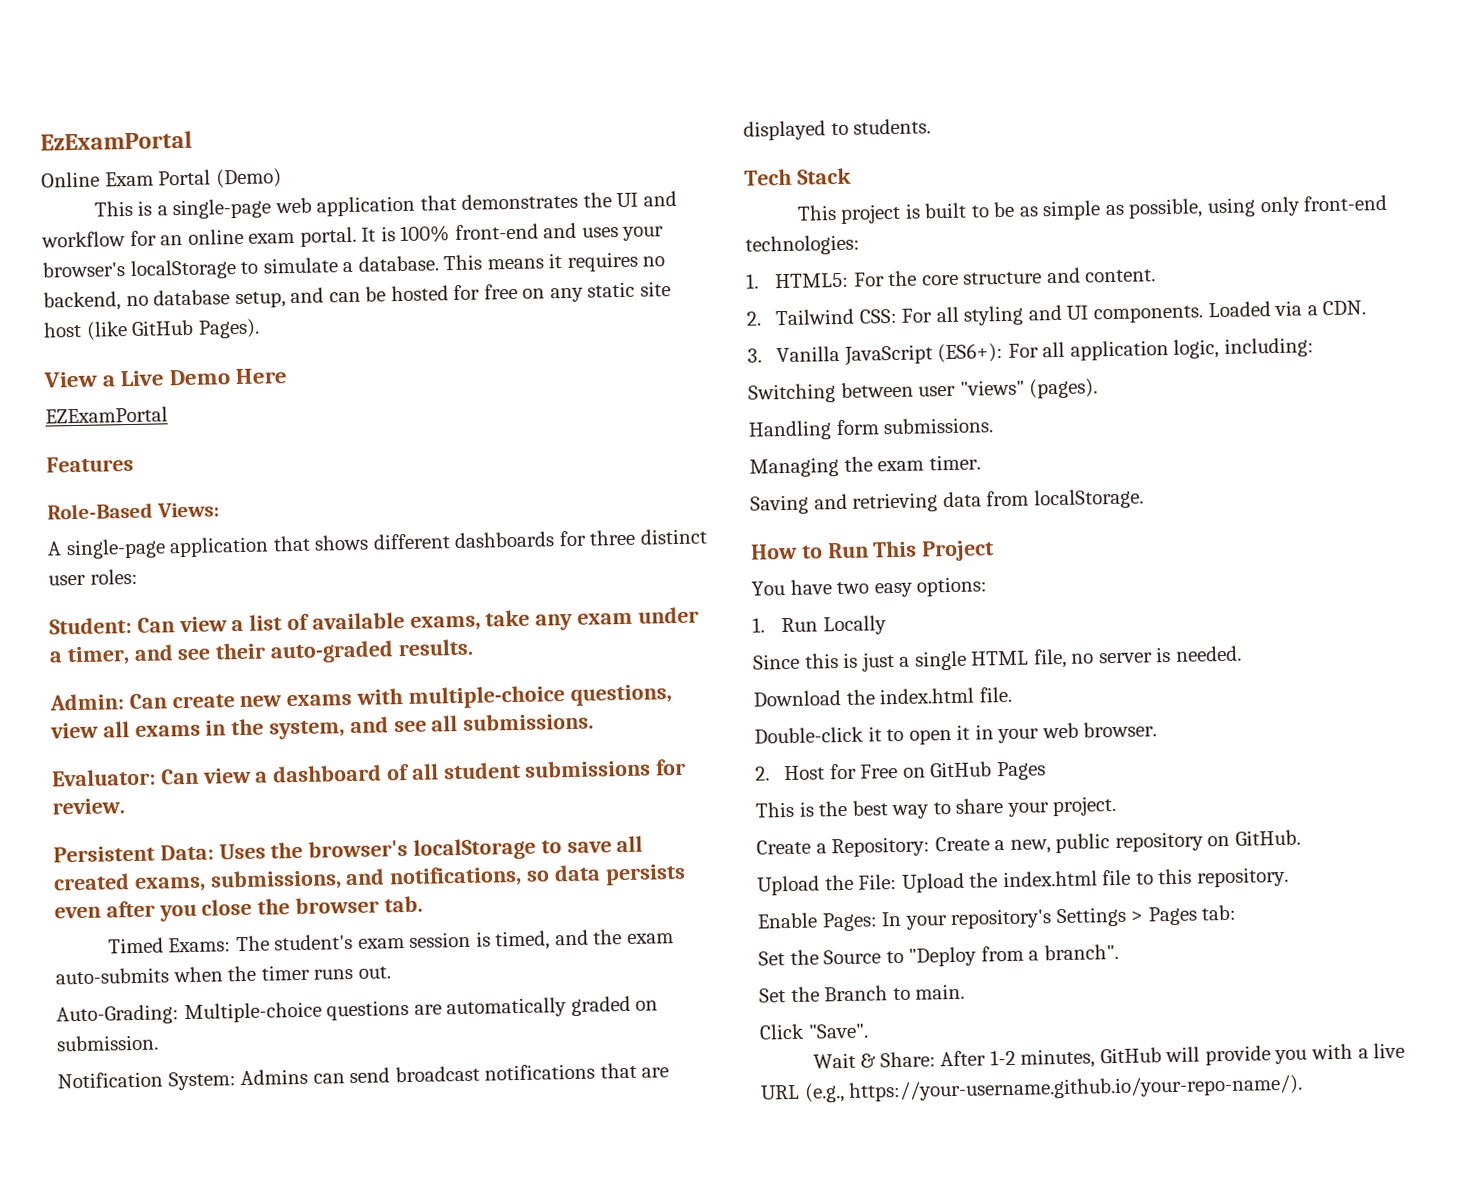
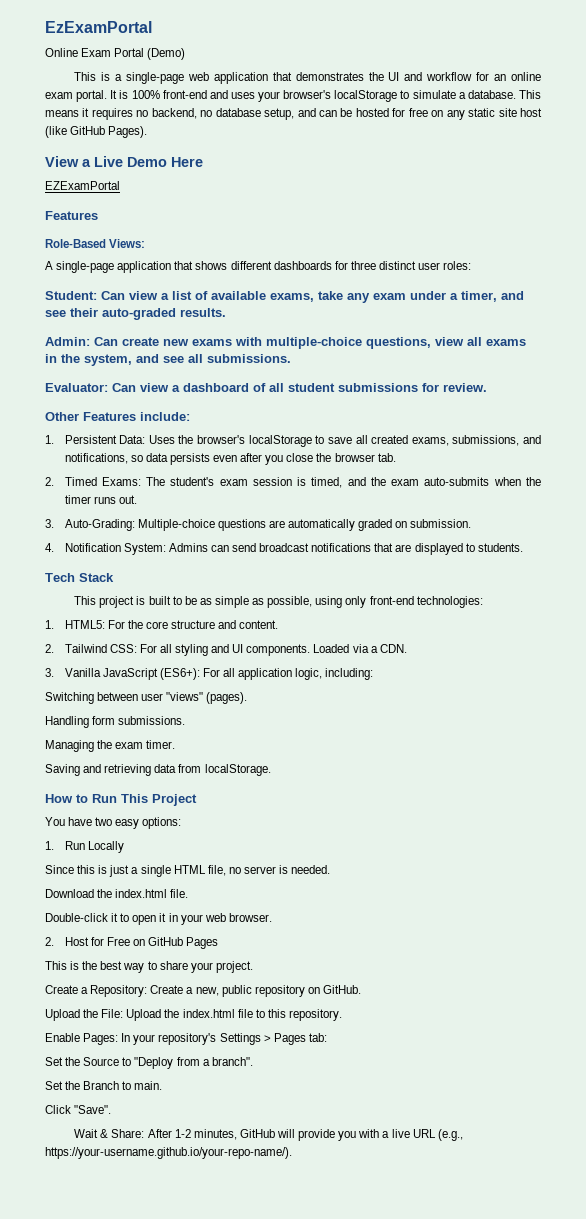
- Persistent Data: Uses the browser's localStorage to save all created exams, submissions, and notifications, so data persists even after you close the browser tab.
+ Other Features include:
+ 1. Persistent Data: Uses the browser's localStorage to save all created exams, submissions, and notifications, so data persists even after you close the browser tab.
- Timed Exams: The student's exam session is timed, and the exam auto-submits when the timer runs out.
+ 2. Timed Exams: The student's exam session is timed, and the exam auto-submits when the timer runs out.
- Auto-Grading: Multiple-choice questions are automatically graded on submission.
+ 3. Auto-Grading: Multiple-choice questions are automatically graded on submission.
- Notification System: Admins can send broadcast notifications that are displayed to students.
+ 4. Notification System: Admins can send broadcast notifications that are displayed to students.

